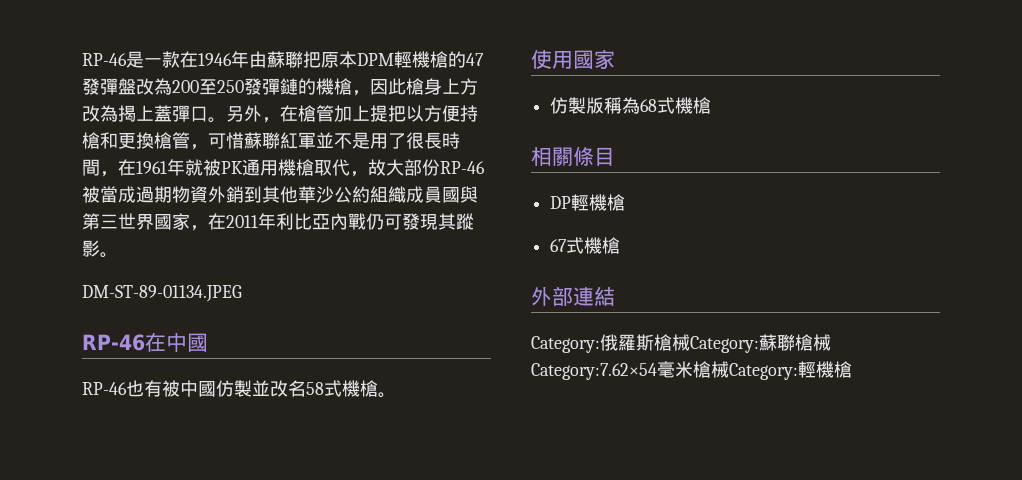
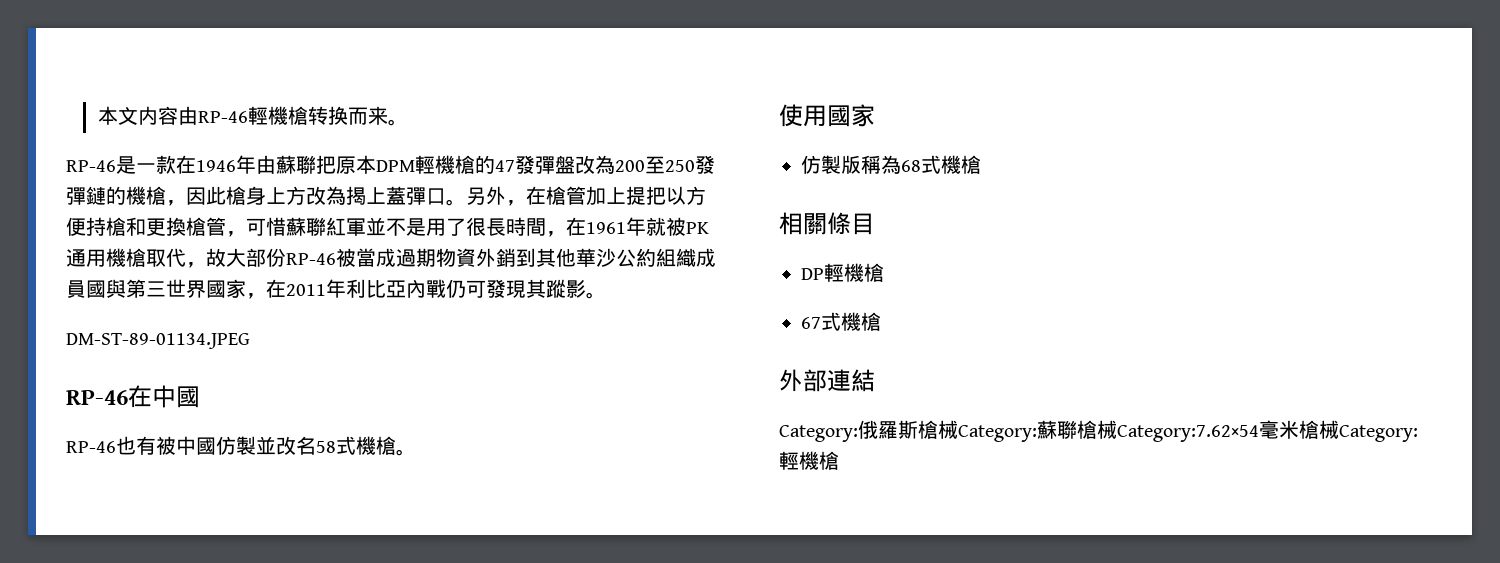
+ 本文内容由RP-46輕機槍转换而来。

